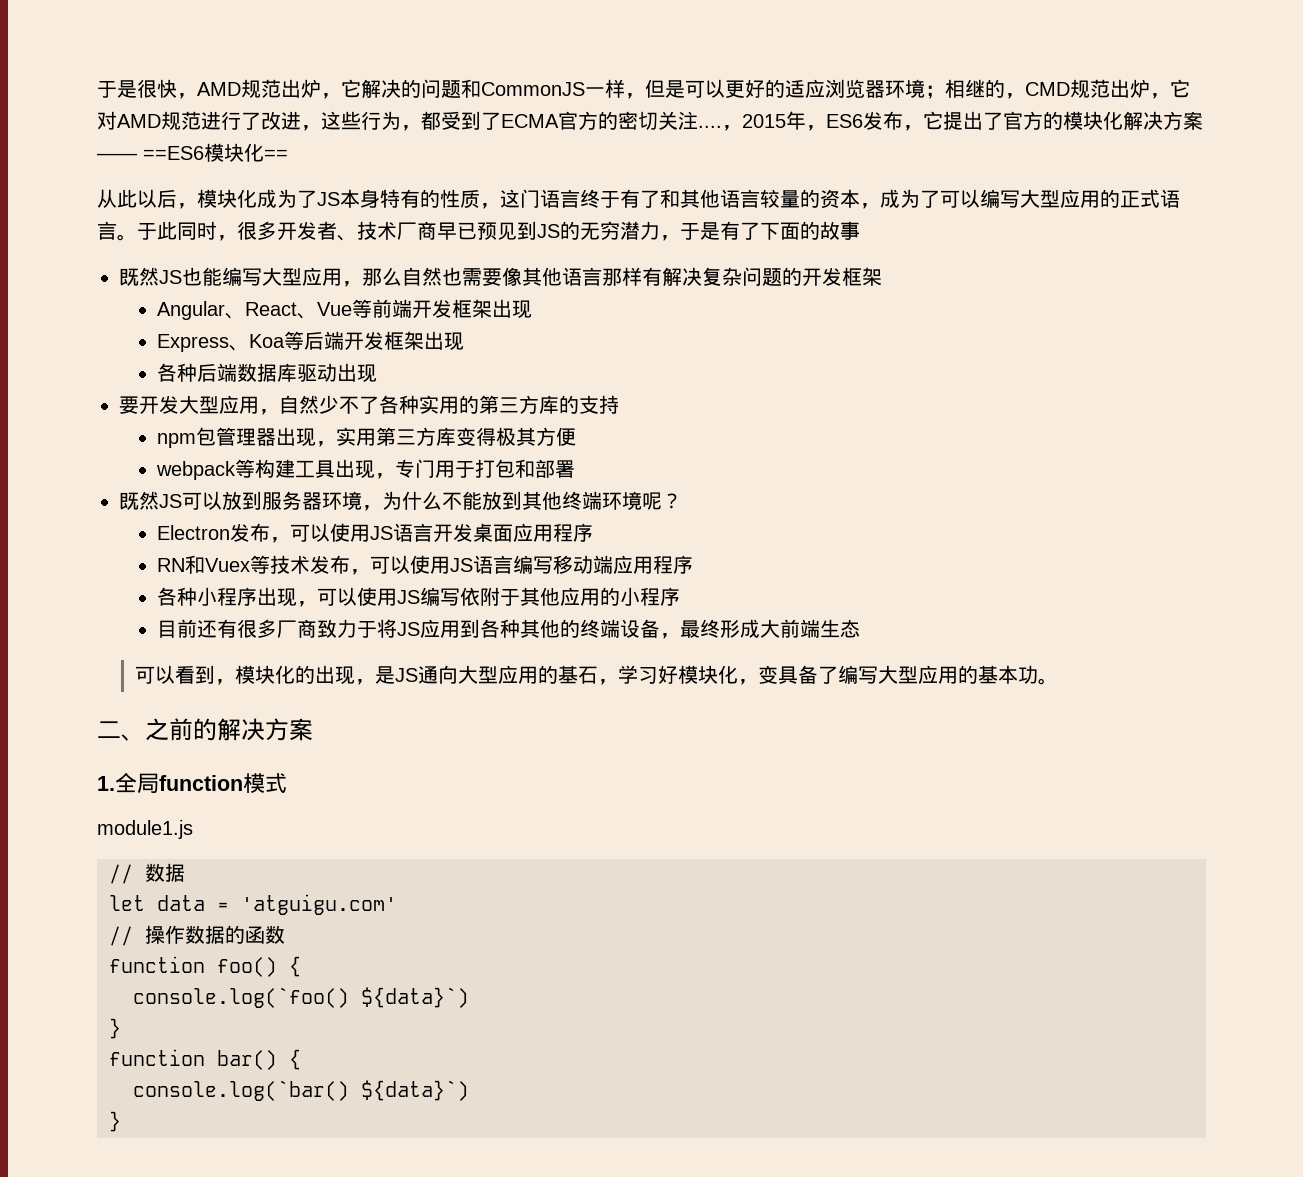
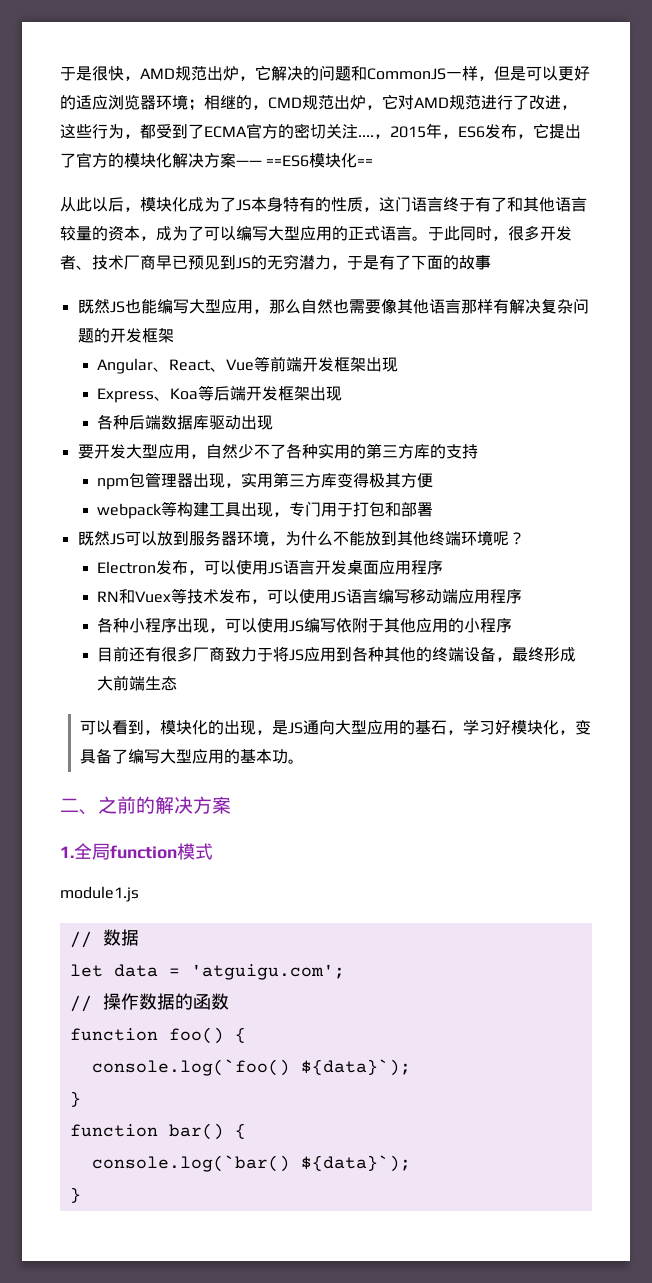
- let data = 'atguigu.com'
+ let data = 'atguigu.com';
- console.log(`foo() ${data}`)
+ console.log(`foo() ${data}`);
- console.log(`bar() ${data}`)
+ console.log(`bar() ${data}`);

